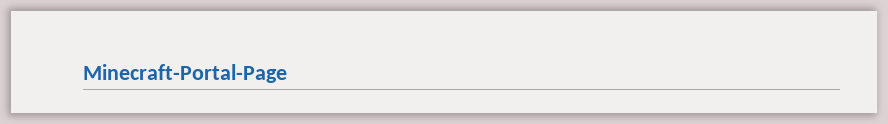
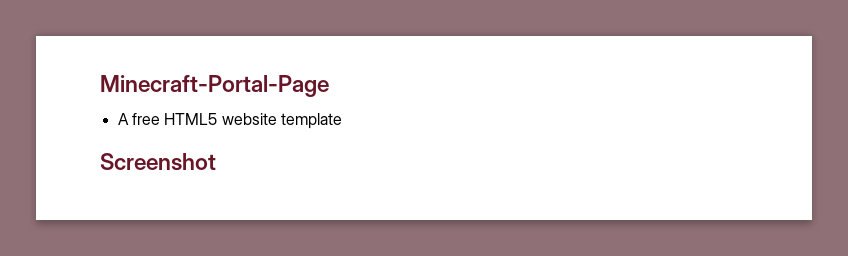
+ A free HTML5 website template
+ Screenshot

